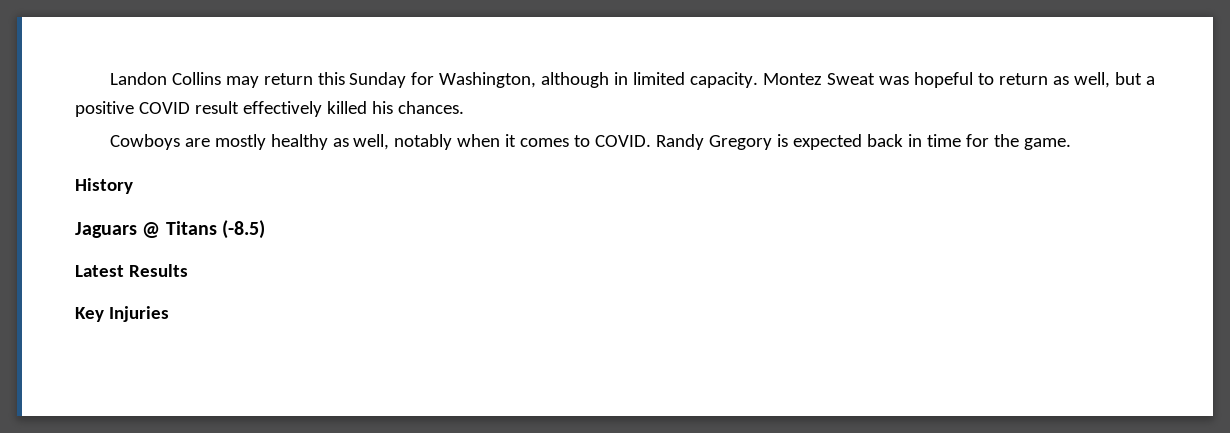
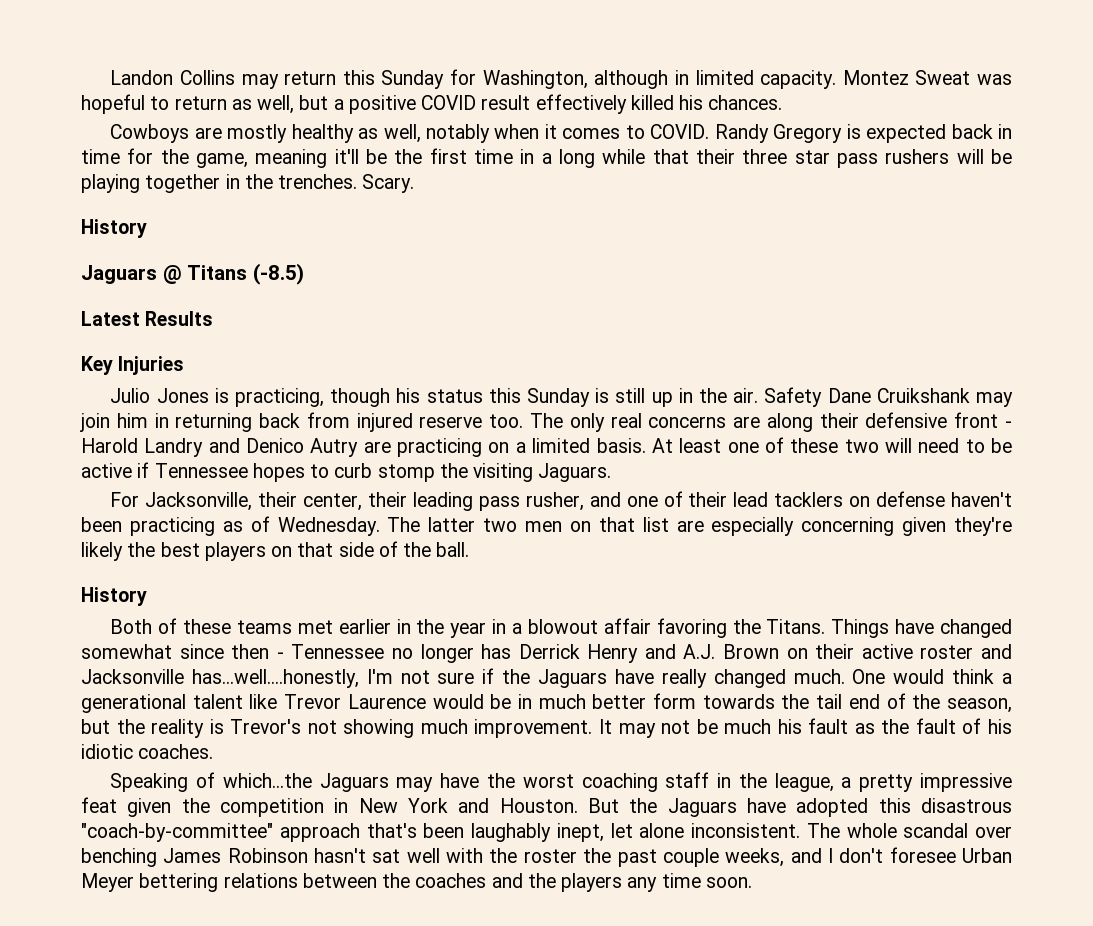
- Randy Gregory is expected back in time for the game.
+ Randy Gregory is expected back in time for the game, meaning it'll be the first time in a long while that their three star pass rushers will be playing together in the trenches. Scary.
+ Julio Jones is practicing, though his status this Sunday is still up in the air. Safety Dane Cruikshank may join him in returning back from injured reserve too. The only real concerns are along their defensive front - Harold Landry and Denico Autry are practicing on a limited basis. At least one of these two will need to be active if Tennessee hopes to curb stomp the visiting Jaguars.
+ For Jacksonville, their center, their leading pass rusher, and one of their lead tacklers on defense haven't been practicing as of Wednesday. The latter two men on that list are especially concerning given they're likely the best players on that side of the ball.
+ History
+ Both of these teams met earlier in the year in a blowout affair favoring the Titans. Things have changed somewhat since then - Tennessee no longer has Derrick Henry and A.J. Brown on their active roster and Jacksonville has...well....honestly, I'm not sure if the Jaguars have really changed much. One would think a generational talent like Trevor Laurence would be in much better form towards the tail end of the season, but the reality is Trevor's not showing much improvement. It may not be much his fault as the fault of his idiotic coaches.
+ Speaking of which...the Jaguars may have the worst coaching staff in the league, a pretty impressive feat given the competition in New York and Houston. But the Jaguars have adopted this disastrous "coach-by-committee" approach that's been laughably inept, let alone inconsistent. The whole scandal over benching James Robinson hasn't sat well with the roster the past couple weeks, and I don't foresee Urban Meyer bettering relations between the coaches and the players any time soon.

